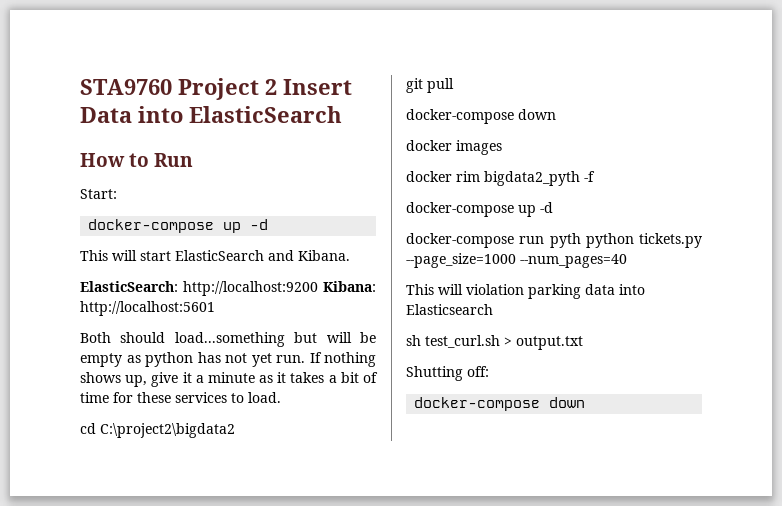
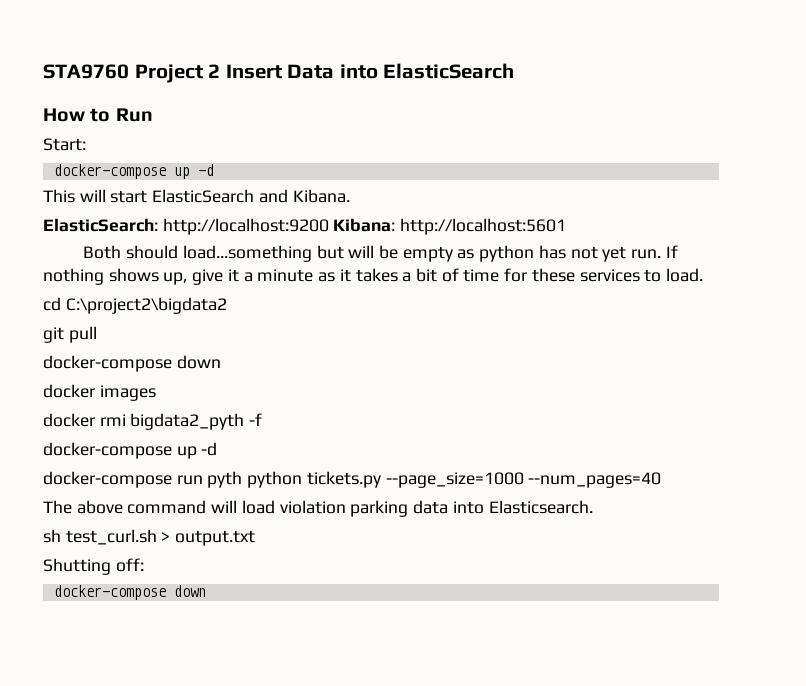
- docker rim bigdata2_pyth -f
+ docker rmi bigdata2_pyth -f
- This will violation parking data into Elasticsearch
+ The above command will load violation parking data into Elasticsearch.

